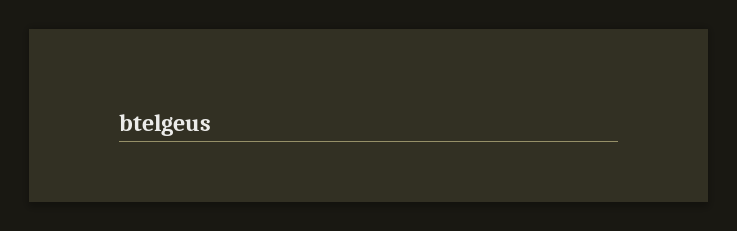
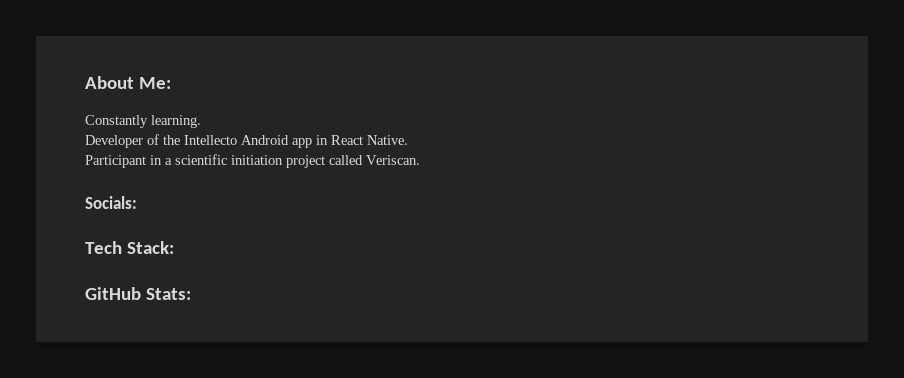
- btelgeus
+ About Me:
+ Constantly learning.
+ Developer of the Intellecto Android app in React Native.
+ Participant in a scientific initiation project called Veriscan.
+ Socials:
+ Tech Stack:
+ GitHub Stats:

